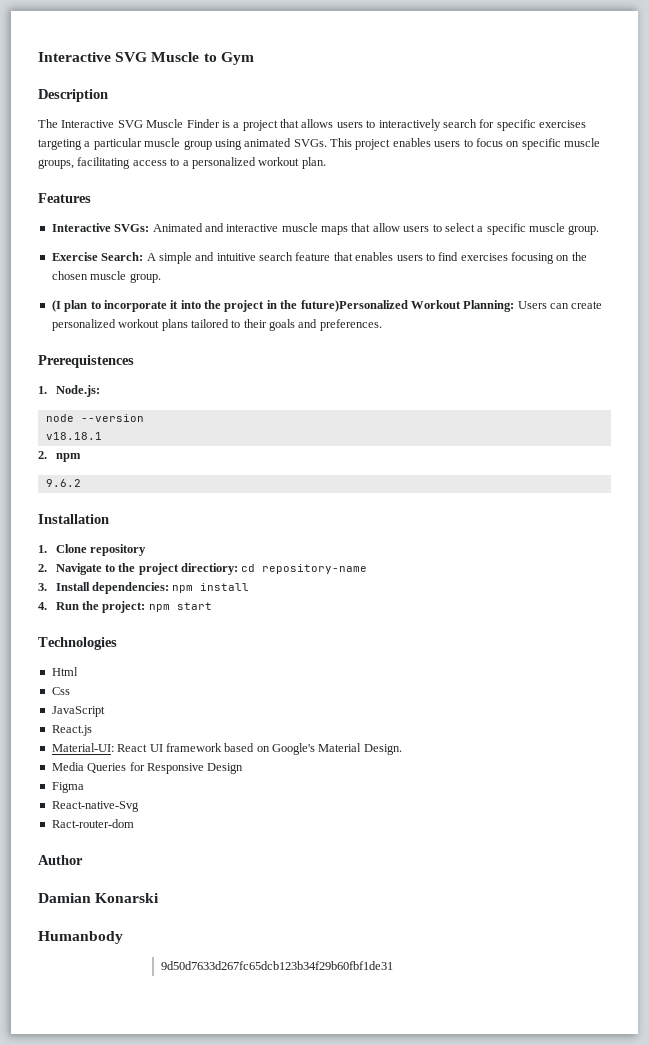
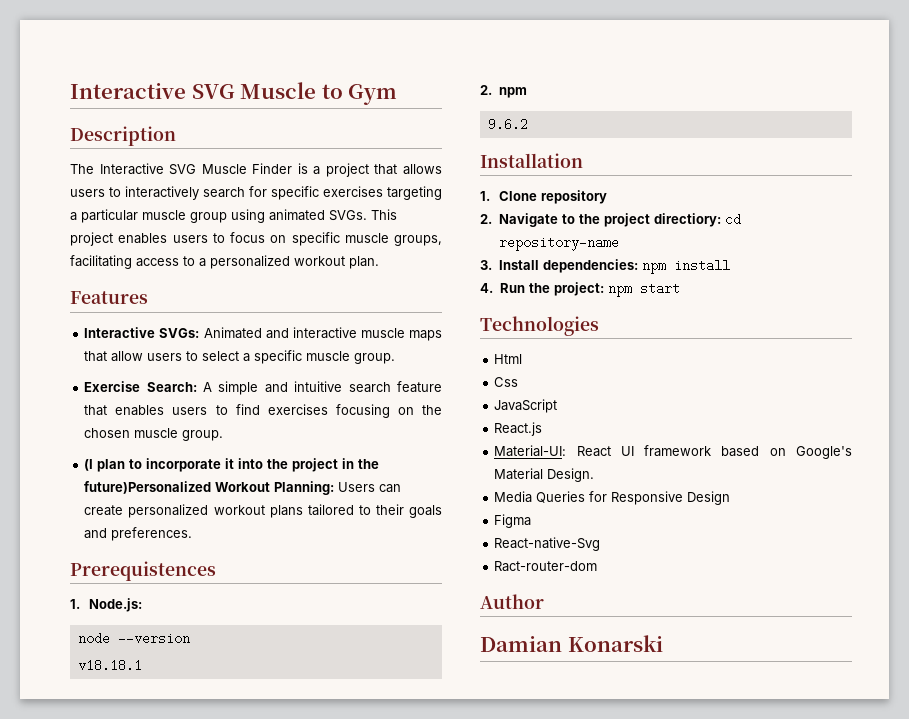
- Humanbody
- 9d50d7633d267fc65dcb123b34f29b60fbf1de31

